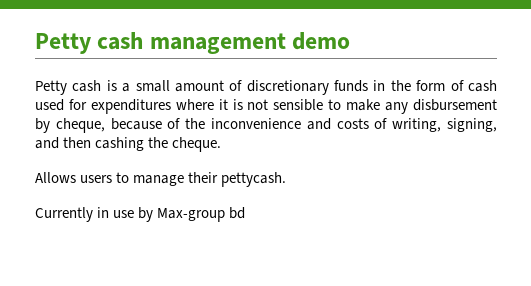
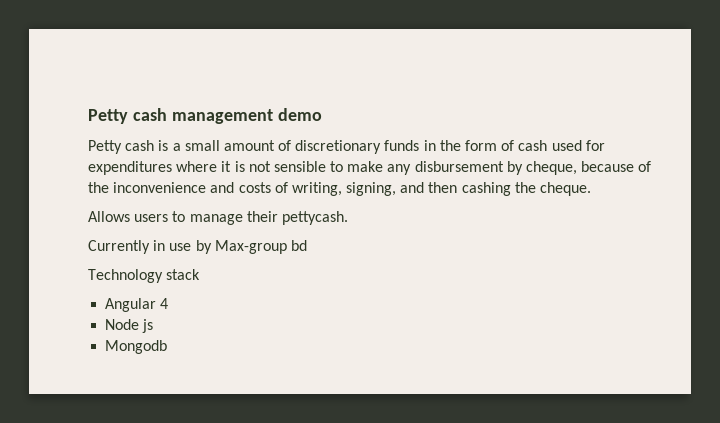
+ Technology stack
+ Angular 4
+ Node js
+ Mongodb

